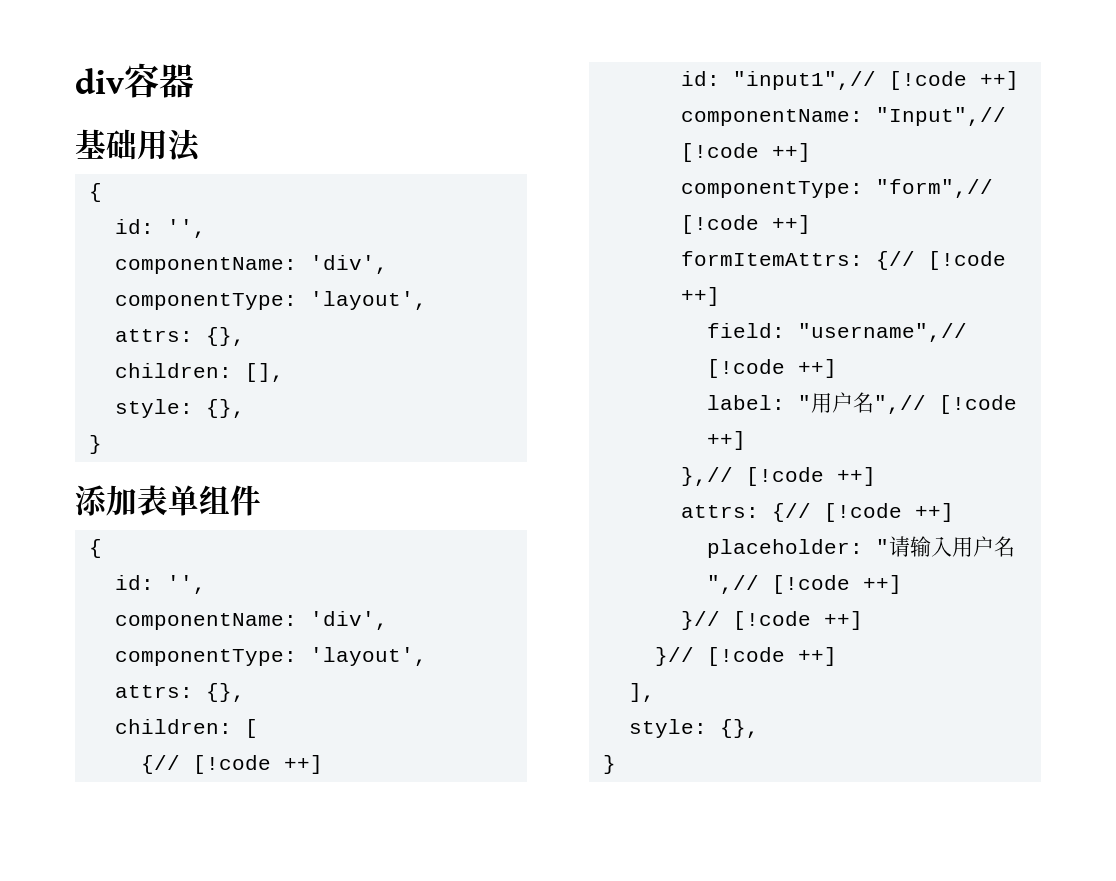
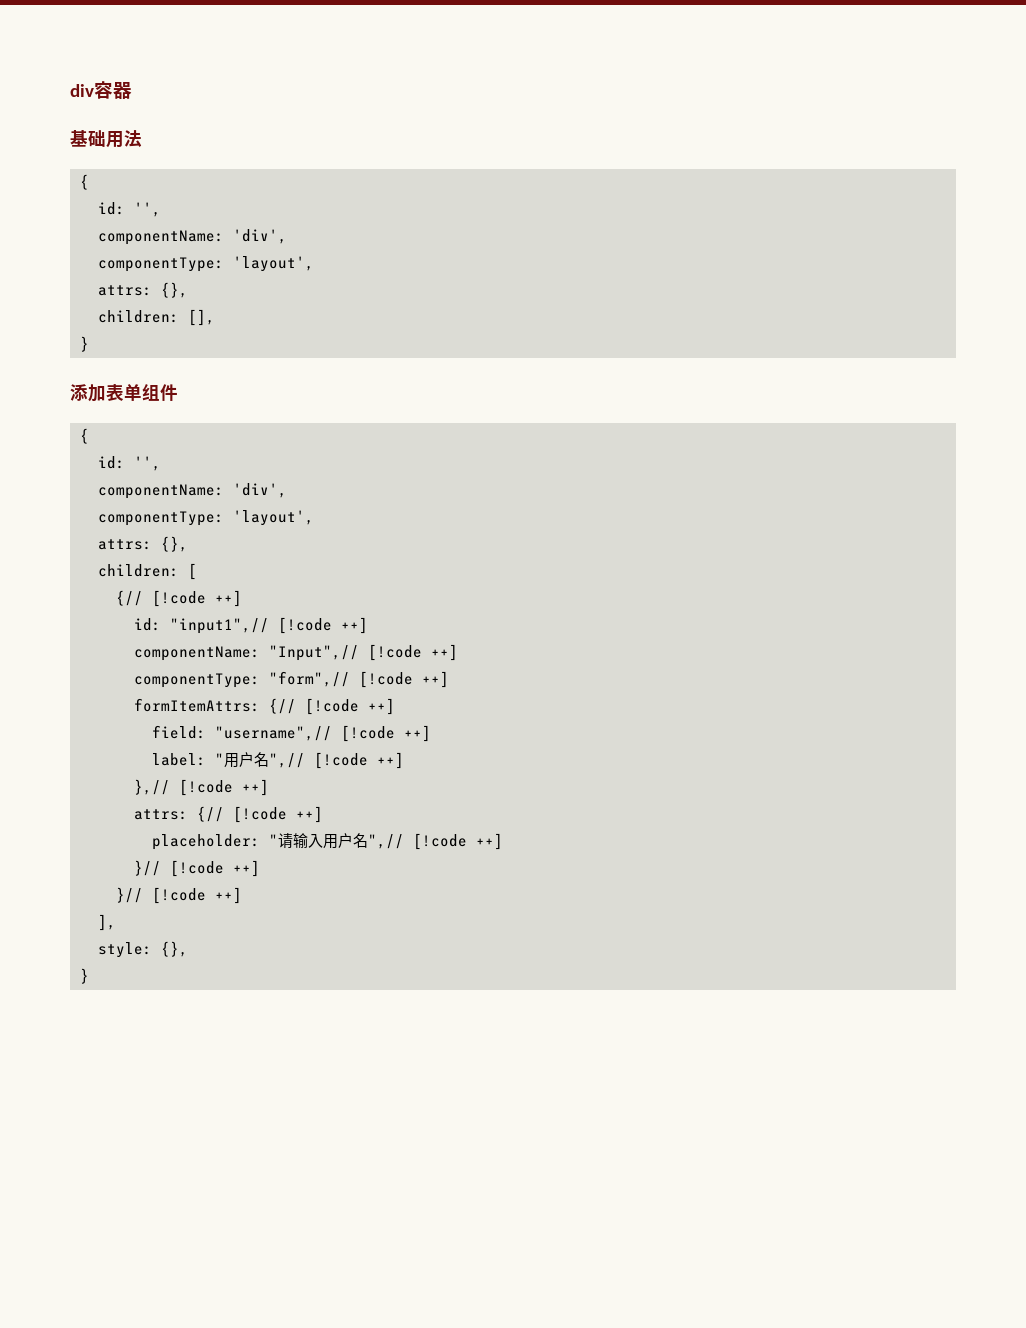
  children: [],
- style: {},

